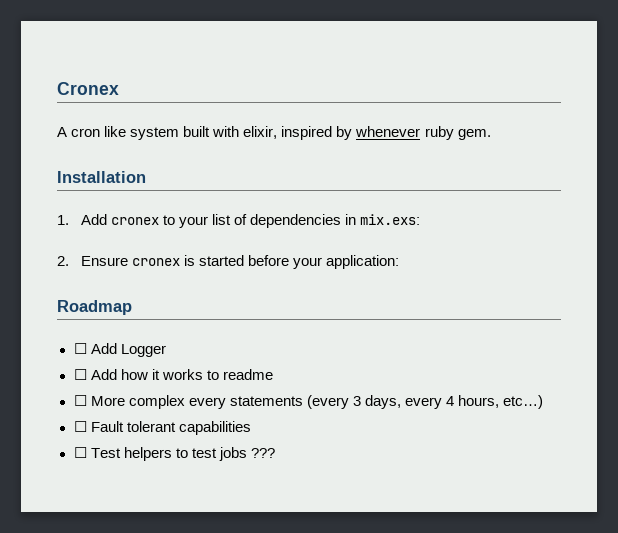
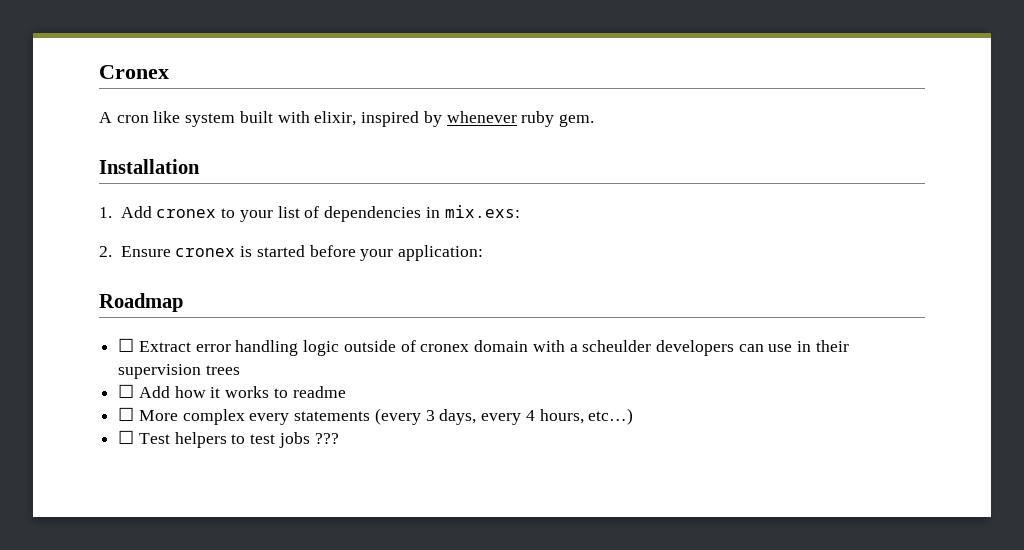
- ☐ Add Logger
+ ☐ Extract error handling logic outside of cronex domain with a scheulder developers can use in their supervision trees
- ☐ Fault tolerant capabilities

